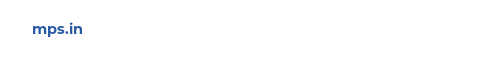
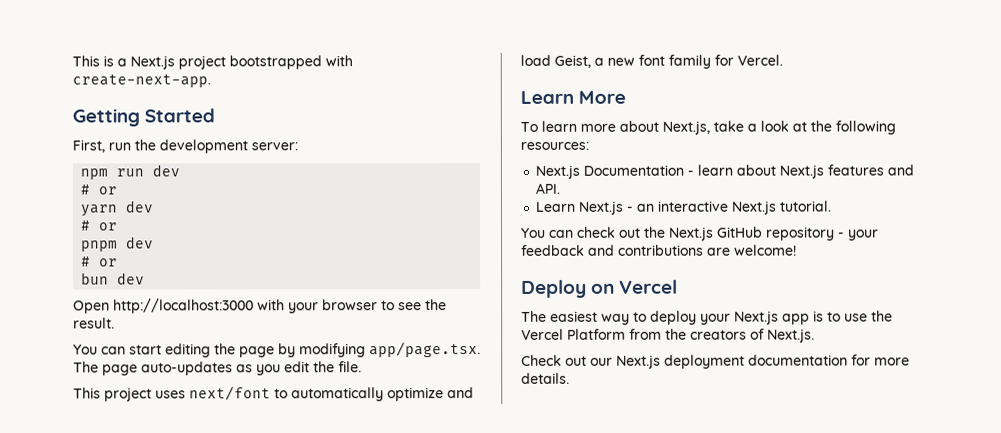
- mps.in
+ This is a Next.js project bootstrapped with create-next-app.
+ Getting Started
+ First, run the development server:
+ npm run dev
+ # or
+ yarn dev
+ # or
+ pnpm dev
+ # or
+ bun dev
+ Open http://localhost:3000 with your browser to see the result.
+ You can start editing the page by modifying app/page.tsx. The page auto-updates as you edit the file.
+ This project uses next/font to automatically optimize and load Geist, a new font family for Vercel.
+ Learn More
+ To learn more about Next.js, take a look at the following resources:
+ Next.js Documentation - learn about Next.js features and API.
+ Learn Next.js - an interactive Next.js tutorial.
+ You can check out the Next.js GitHub repository - your feedback and contributions are welcome!
+ Deploy on Vercel
+ The easiest way to deploy your Next.js app is to use the Vercel Platform from the creators of Next.js.
+ Check out our Next.js deployment documentation for more details.

